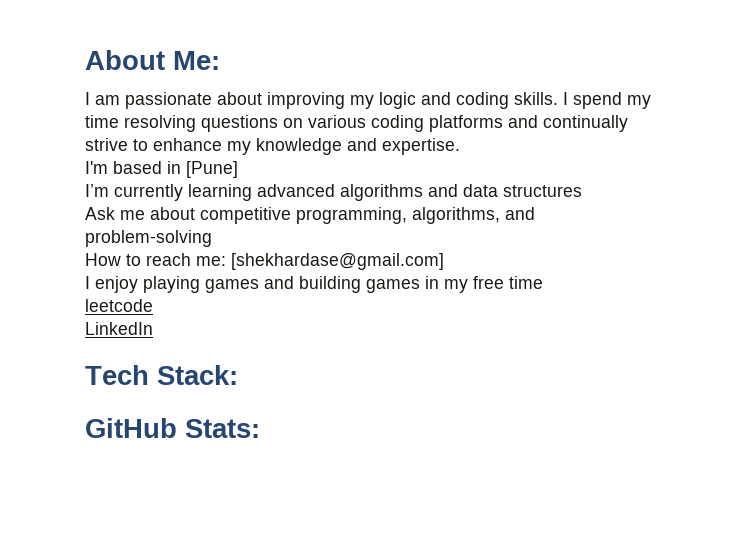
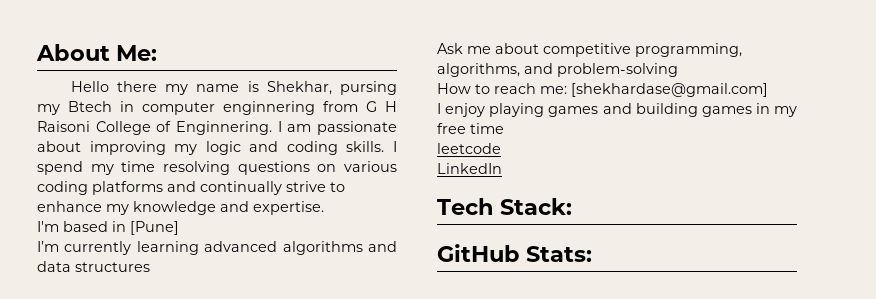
+ Hello there my name is Shekhar, pursing my Btech in computer enginnering from G H Raisoni College of Enginnering.

